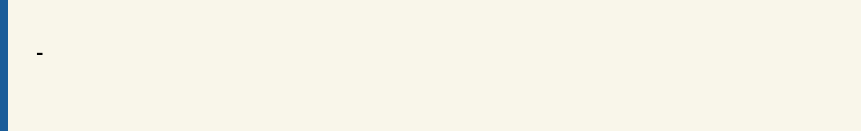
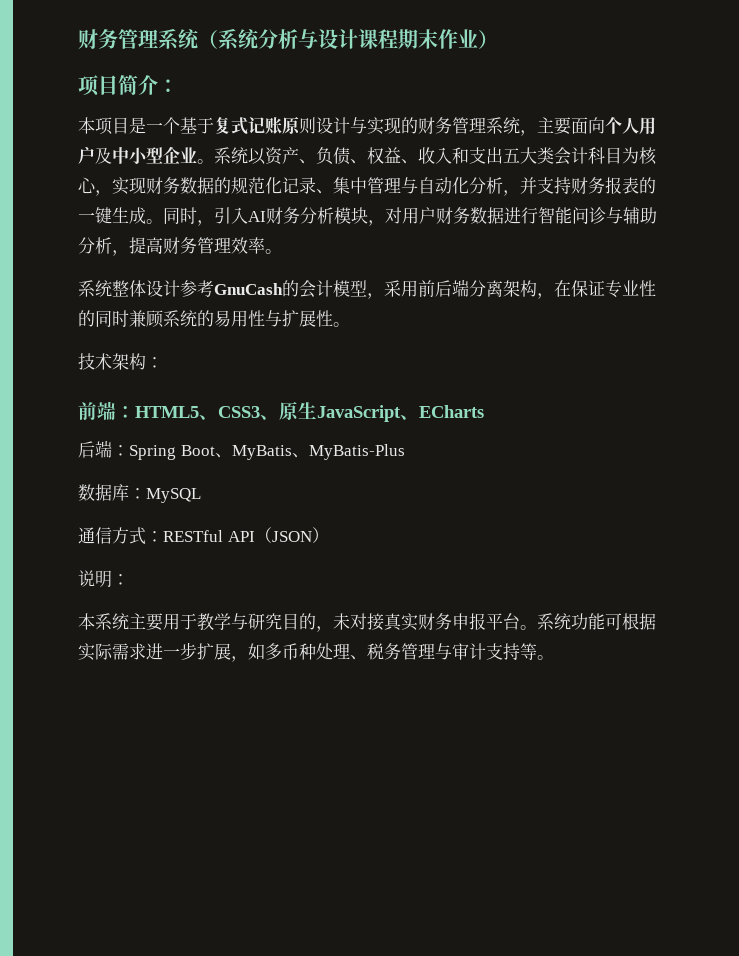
- -
+ 财务管理系统（系统分析与设计课程期末作业）
+ 项目简介：
+ 本项目是一个基于复式记账原则设计与实现的财务管理系统，主要面向个人用户及中小型企业。系统以资产、负债、权益、收入和支出五大类会计科目为核心，实现财务数据的规范化记录、集中管理与自动化分析，并支持财务报表的一键生成。同时，引入AI财务分析模块，对用户财务数据进行智能问诊与辅助分析，提高财务管理效率。
+ 系统整体设计参考GnuCash的会计模型，采用前后端分离架构，在保证专业性的同时兼顾系统的易用性与扩展性。
+ 技术架构：
+ 前端：HTML5、CSS3、原生JavaScript、ECharts
+ 后端：Spring Boot、MyBatis、MyBatis-Plus
+ 数据库：MySQL
+ 通信方式：RESTful API（JSON）
+ 说明：
+ 本系统主要用于教学与研究目的，未对接真实财务申报平台。系统功能可根据实际需求进一步扩展，如多币种处理、税务管理与审计支持等。

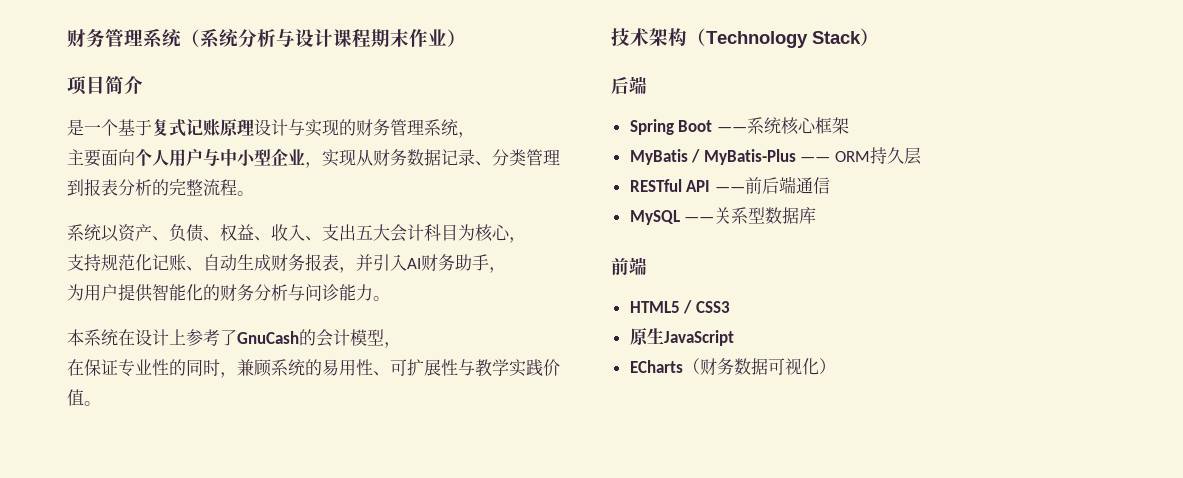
- 项目简介：
- 本项目是一个基于复式记账原则设计与实现的财务管理系统，主要面向个人用户及中小型企业。系统以资产、负债、权益、收入和支出五大类会计科目为核心，实现财务数据的规范化记录、集中管理与自动化分析，并支持财务报表的一键生成。同时，引入AI财务分析模块，对用户财务数据进行智能问诊与辅助分析，提高财务管理效率。
- 系统整体设计参考GnuCash的会计模型，采用前后端分离架构，在保证专业性的同时兼顾系统的易用性与扩展性。
- 技术架构：
+ 项目简介
+ 是一个基于复式记账原理设计与实现的财务管理系统，
+ 主要面向个人用户与中小型企业，实现从财务数据记录、分类管理到报表分析的完整流程。
+ 系统以资产、负债、权益、收入、支出五大会计科目为核心，
+ 支持规范化记账、自动生成财务报表，并引入AI财务助手，
+ 为用户提供智能化的财务分析与问诊能力。
+ 本系统在设计上参考了GnuCash的会计模型，
+ 在保证专业性的同时，兼顾系统的易用性、可扩展性与教学实践价值。
+ 技术架构（Technology Stack）
+ 后端
+ Spring Boot ——系统核心框架
+ MyBatis / MyBatis-Plus —— ORM持久层
+ RESTful API ——前后端通信
+ MySQL ——关系型数据库
- 前端：HTML5、CSS3、原生JavaScript、ECharts
- 后端：Spring Boot、MyBatis、MyBatis-Plus
- 数据库：MySQL
- 通信方式：RESTful API（JSON）
- 说明：
- 本系统主要用于教学与研究目的，未对接真实财务申报平台。系统功能可根据实际需求进一步扩展，如多币种处理、税务管理与审计支持等。
+ 前端
+ HTML5 / CSS3
+ 原生JavaScript
+ ECharts（财务数据可视化）

